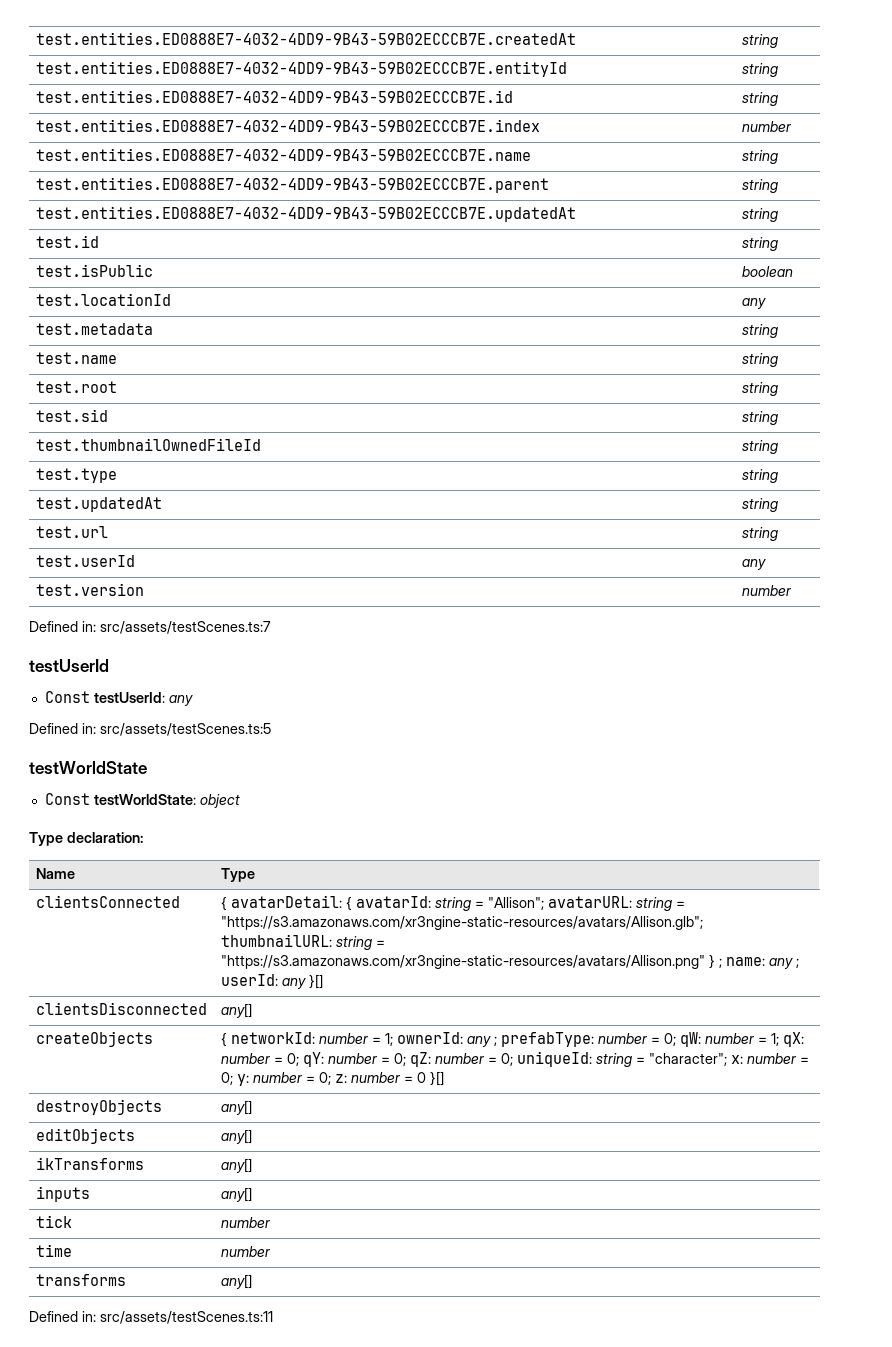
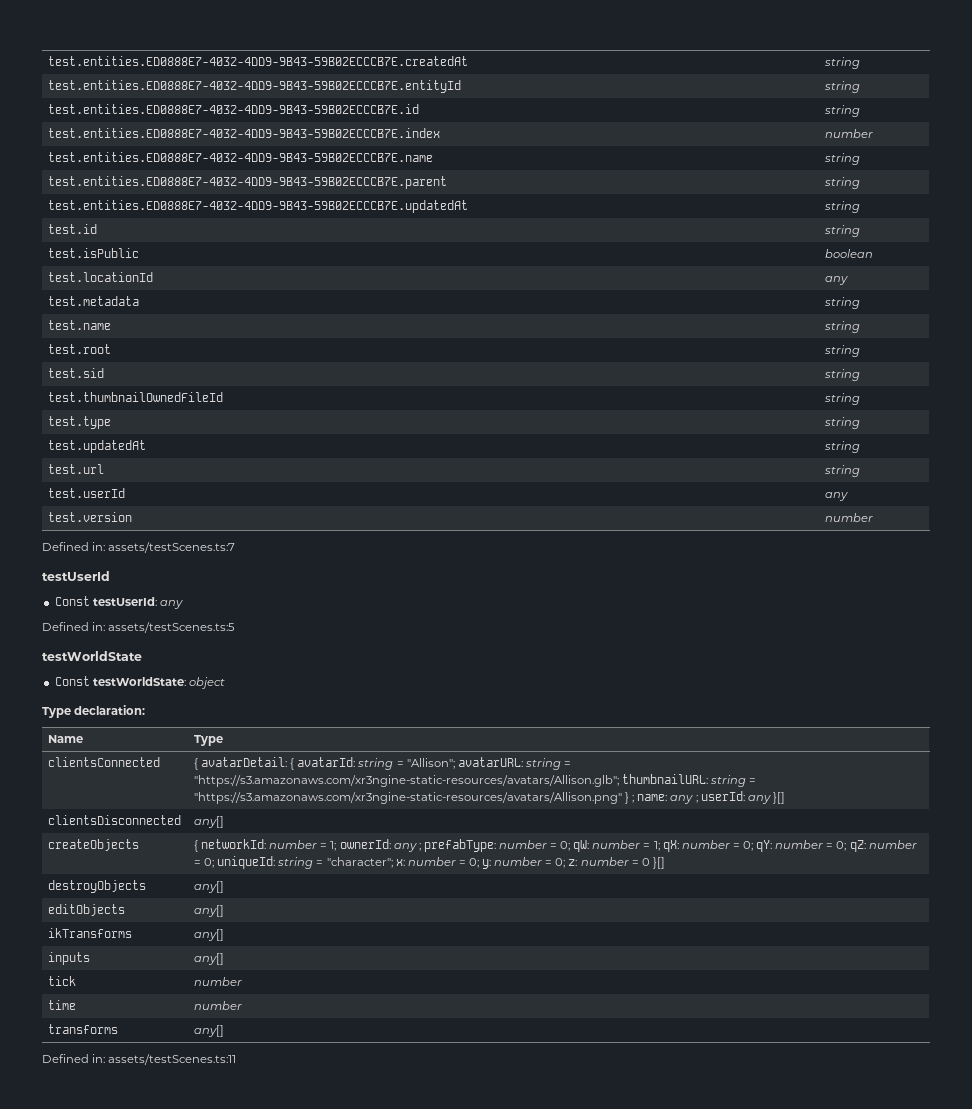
- Defined in: src/assets/testScenes.ts:7
+ Defined in: assets/testScenes.ts:7
- Defined in: src/assets/testScenes.ts:5
+ Defined in: assets/testScenes.ts:5
- Defined in: src/assets/testScenes.ts:11
+ Defined in: assets/testScenes.ts:11

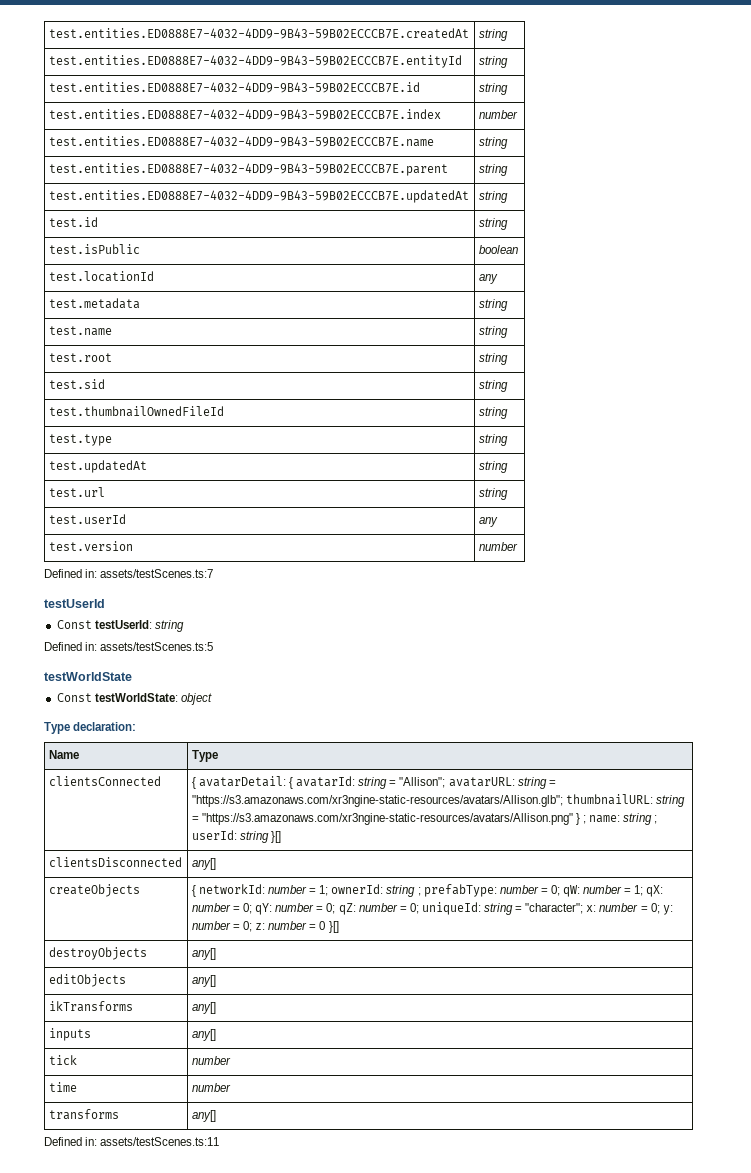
- Const testUserId: any
+ Const testUserId: string
- clientsConnected | { avatarDetail: { avatarId: string = "Allison"; avatarURL: string = "https://s3.amazonaws.com/xr3ngine-static-resources/avatars/Allison.glb"; thumbnailURL: string = "https://s3.amazonaws.com/xr3ngine-static-resources/avatars/Allison.png" } ; name: any ; userId: any }[]
+ clientsConnected | { avatarDetail: { avatarId: string = "Allison"; avatarURL: string = "https://s3.amazonaws.com/xr3ngine-static-resources/avatars/Allison.glb"; thumbnailURL: string = "https://s3.amazonaws.com/xr3ngine-static-resources/avatars/Allison.png" } ; name: string ; userId: string }[]
- { networkId: number = 1; ownerId: any ; prefabType: number = 0; qW: number = 1; qX: number = 0; qY: number = 0; qZ: number = 0; uniqueId: string = "character"; x: number = 0; y: number = 0; z: number = 0 }[]
+ { networkId: number = 1; ownerId: string ; prefabType: number = 0; qW: number = 1; qX: number = 0; qY: number = 0; qZ: number = 0; uniqueId: string = "character"; x: number = 0; y: number = 0; z: number = 0 }[]

